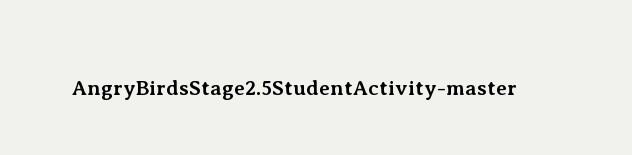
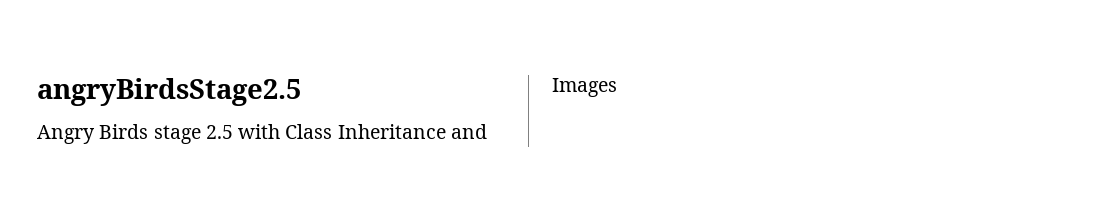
- AngryBirdsStage2.5StudentActivity-master
+ angryBirdsStage2.5
+ Angry Birds stage 2.5 with Class Inheritance and Images

